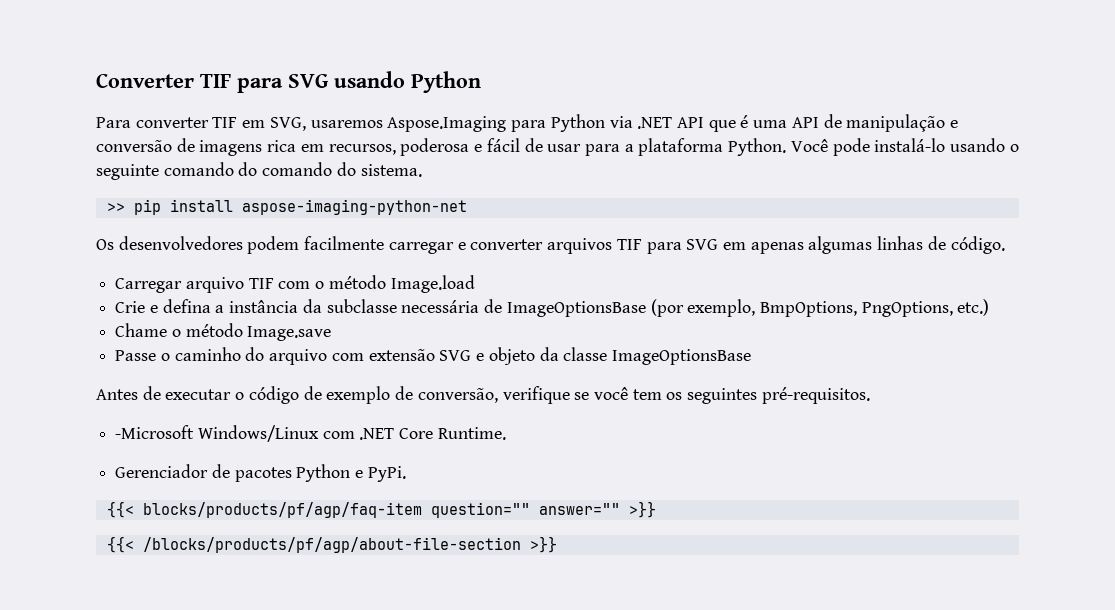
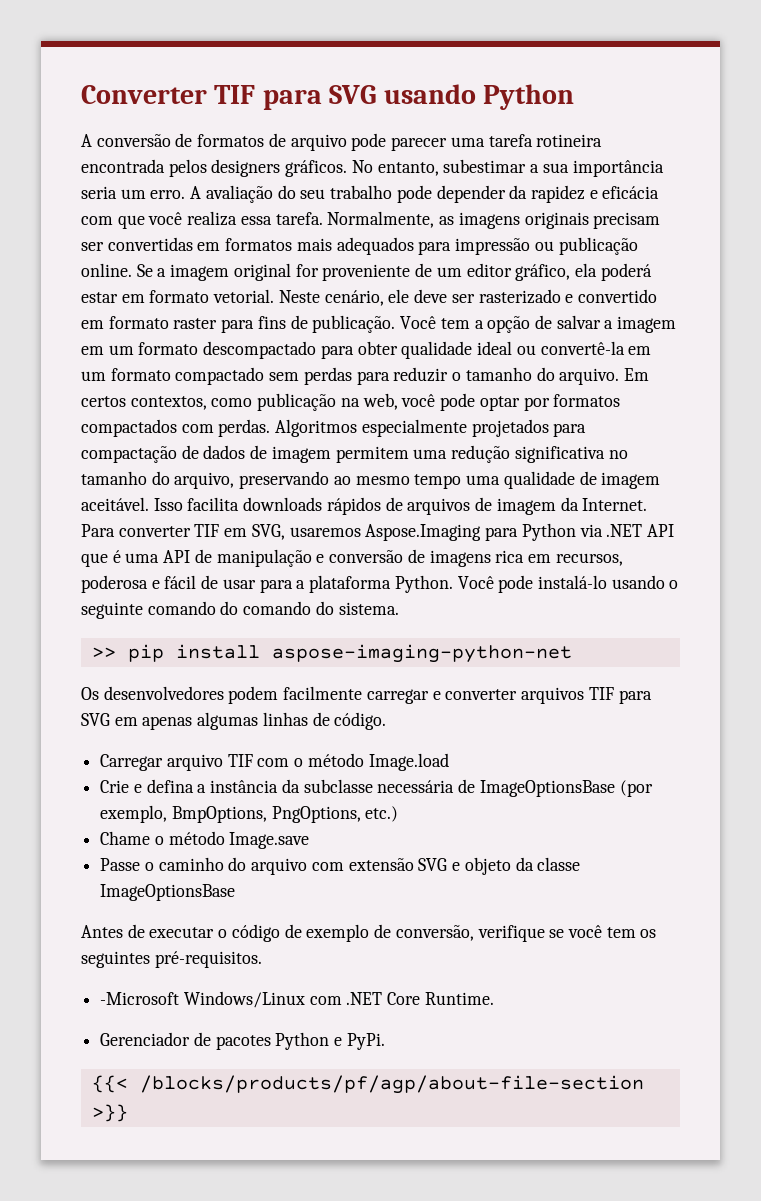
+ A conversão de formatos de arquivo pode parecer uma tarefa rotineira encontrada pelos designers gráficos. No entanto, subestimar a sua importância seria um erro. A avaliação do seu trabalho pode depender da rapidez e eficácia com que você realiza essa tarefa. Normalmente, as imagens originais precisam ser convertidas em formatos mais adequados para impressão ou publicação online. Se a imagem original for proveniente de um editor gráfico, ela poderá estar em formato vetorial. Neste cenário, ele deve ser rasterizado e convertido em formato raster para fins de publicação. Você tem a opção de salvar a imagem em um formato descompactado para obter qualidade ideal ou convertê-la em um formato compactado sem perdas para reduzir o tamanho do arquivo. Em certos contextos, como publicação na web, você pode optar por formatos compactados com perdas. Algoritmos especialmente projetados para compactação de dados de imagem permitem uma redução significativa no tamanho do arquivo, preservando ao mesmo tempo uma qualidade de imagem aceitável. Isso facilita downloads rápidos de arquivos de imagem da Internet.
- {{< blocks/products/pf/agp/faq-item question="" answer="" >}}

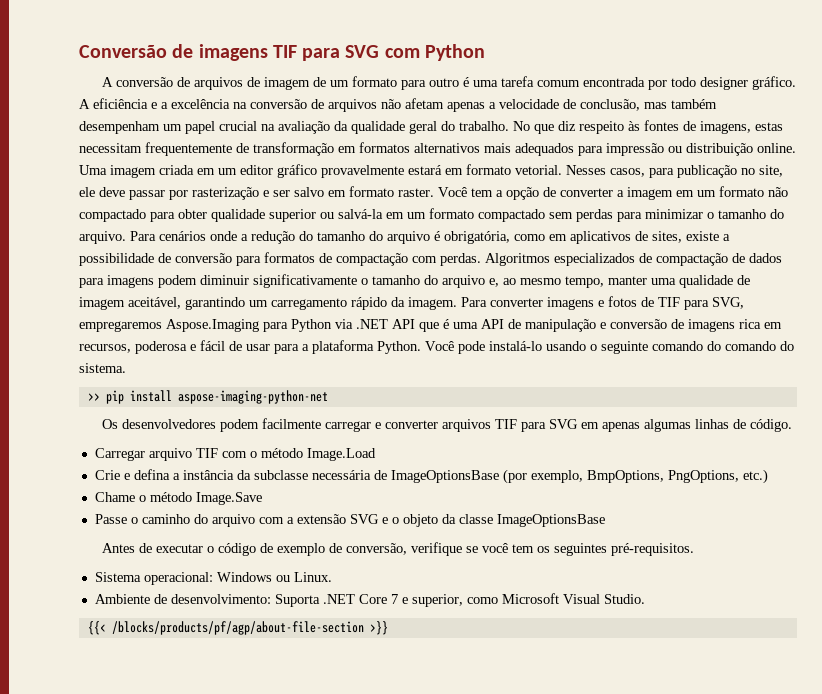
- Converter TIF para SVG usando Python
+ Conversão de imagens TIF para SVG com Python
- A conversão de formatos de arquivo pode parecer uma tarefa rotineira encontrada pelos designers gráficos. No entanto, subestimar a sua importância seria um erro. A avaliação do seu trabalho pode depender da rapidez e eficácia com que você realiza essa tarefa. Normalmente, as imagens originais precisam ser convertidas em formatos mais adequados para impressão ou publicação online. Se a imagem original for proveniente de um editor gráfico, ela poderá estar em formato vetorial. Neste cenário, ele deve ser rasterizado e convertido em formato raster para fins de publicação.
+ A conversão de arquivos de imagem de um formato para outro é uma tarefa comum encontrada por todo designer gráfico. A eficiência e a excelência na conversão de arquivos não afetam apenas a velocidade de conclusão, mas também desempenham um papel crucial na avaliação da qualidade geral do trabalho. No que diz respeito às fontes de imagens, estas necessitam frequentemente de transformação em formatos alternativos mais adequados para impressão ou distribuição online. Uma imagem criada em um editor gráfico provavelmente estará em formato vetorial. Nesses casos, para publicação no site, ele deve passar por rasterização e ser salvo em formato raster.
- Você tem a opção de salvar a imagem em um formato descompactado para obter qualidade ideal ou convertê-la em um formato compactado sem perdas para reduzir o tamanho do arquivo.
+ Você tem a opção de converter a imagem em um formato não compactado para obter qualidade superior ou salvá-la em um formato compactado sem perdas para minimizar o tamanho do arquivo.
- Em certos contextos, como publicação na web, você pode optar por formatos compactados com perdas. Algoritmos especialmente projetados para compactação de dados de imagem permitem uma redução significativa no tamanho do arquivo, preservando ao mesmo tempo uma qualidade de imagem aceitável. Isso facilita downloads rápidos de arquivos de imagem da Internet. Para converter TIF em SVG, usaremos Aspose.Imaging para Python via .NET API que é uma API de manipulação e conversão de imagens rica em recursos, poderosa e fácil de usar para a plataforma Python.
+ Para cenários onde a redução do tamanho do arquivo é obrigatória, como em aplicativos de sites, existe a possibilidade de conversão para formatos de compactação com perdas. Algoritmos especializados de compactação de dados para imagens podem diminuir significativamente o tamanho do arquivo e, ao mesmo tempo, manter uma qualidade de imagem aceitável, garantindo um carregamento rápido da imagem. Para converter imagens e fotos de TIF para SVG, empregaremos Aspose.Imaging para Python via .NET API que é uma API de manipulação e conversão de imagens rica em recursos, poderosa e fácil de usar para a plataforma Python.
- Carregar arquivo TIF com o método Image.load
+ Carregar arquivo TIF com o método Image.Load
- Chame o método Image.save
+ Chame o método Image.Save
- Passe o caminho do arquivo com extensão SVG e objeto da classe ImageOptionsBase
+ Passe o caminho do arquivo com a extensão SVG e o objeto da classe ImageOptionsBase
- -Microsoft Windows/Linux com .NET Core Runtime.
- Gerenciador de pacotes Python e PyPi.
+ Sistema operacional: Windows ou Linux.
+ Ambiente de desenvolvimento: Suporta .NET Core 7 e superior, como Microsoft Visual Studio.

